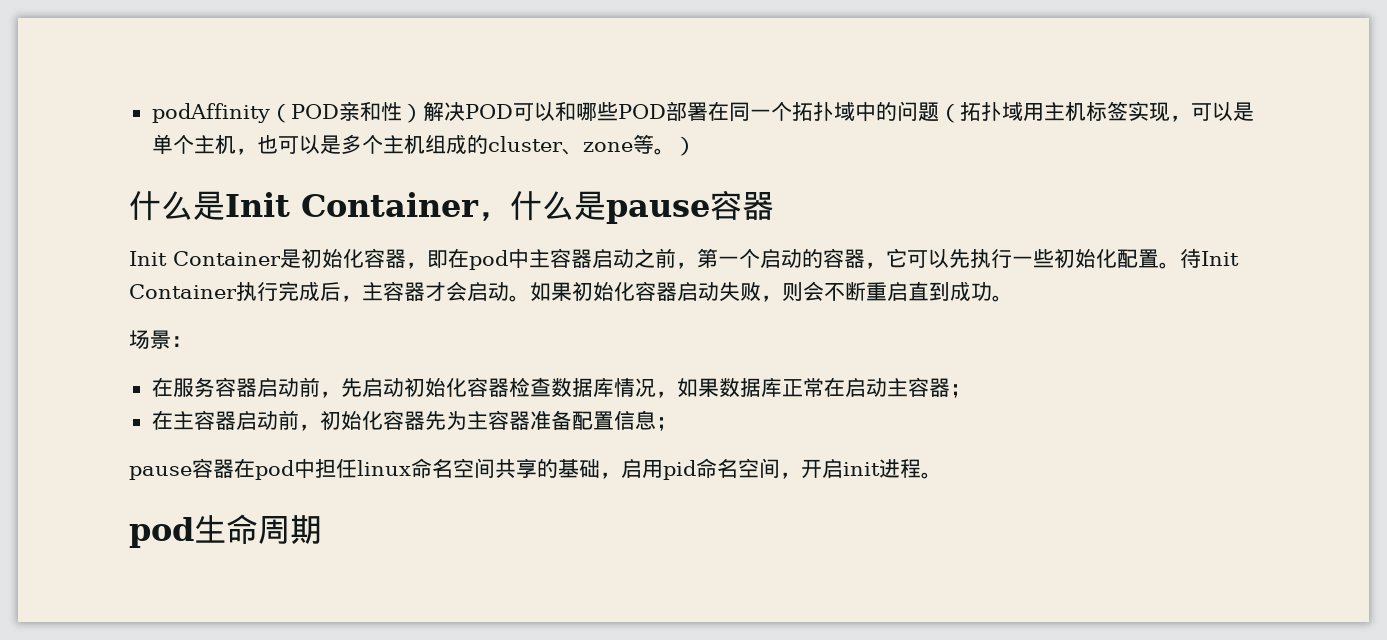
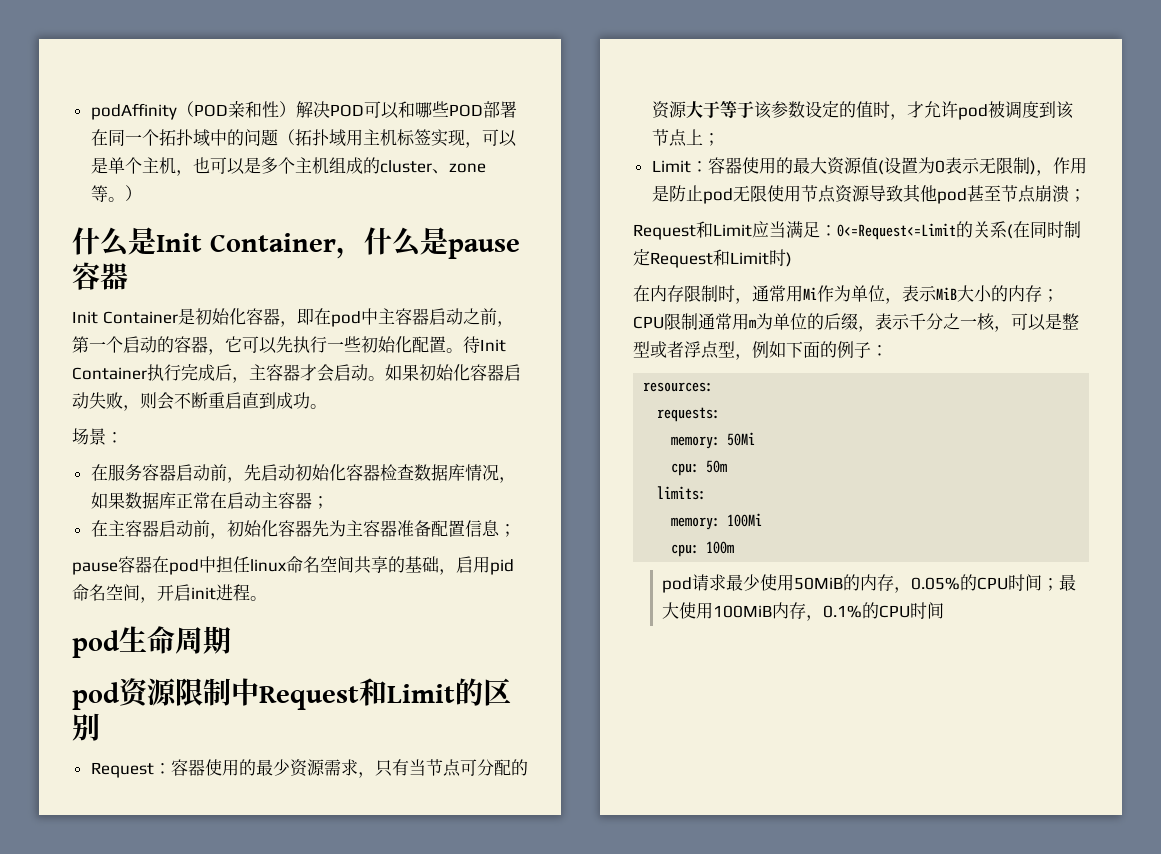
+ pod资源限制中Request和Limit的区别
+ Request：容器使用的最少资源需求，只有当节点可分配的资源大于等于该参数设定的值时，才允许pod被调度到该节点上；
+ Limit：容器使用的最大资源值(设置为0表示无限制)，作用是防止pod无限使用节点资源导致其他pod甚至节点崩溃；
+ Request和Limit应当满足：0<=Request<=Limit的关系(在同时制定Request和Limit时)
+ 在内存限制时，通常用Mi作为单位，表示MiB大小的内存；CPU限制通常用m为单位的后缀，表示千分之一核，可以是整型或者浮点型，例如下面的例子：
+ resources:
+ requests:
+ memory: 50Mi
+ cpu: 50m
+ limits:
+ memory: 100Mi
+ cpu: 100m
+ pod请求最少使用50MiB的内存，0.05%的CPU时间；最大使用100MiB内存，0.1%的CPU时间

